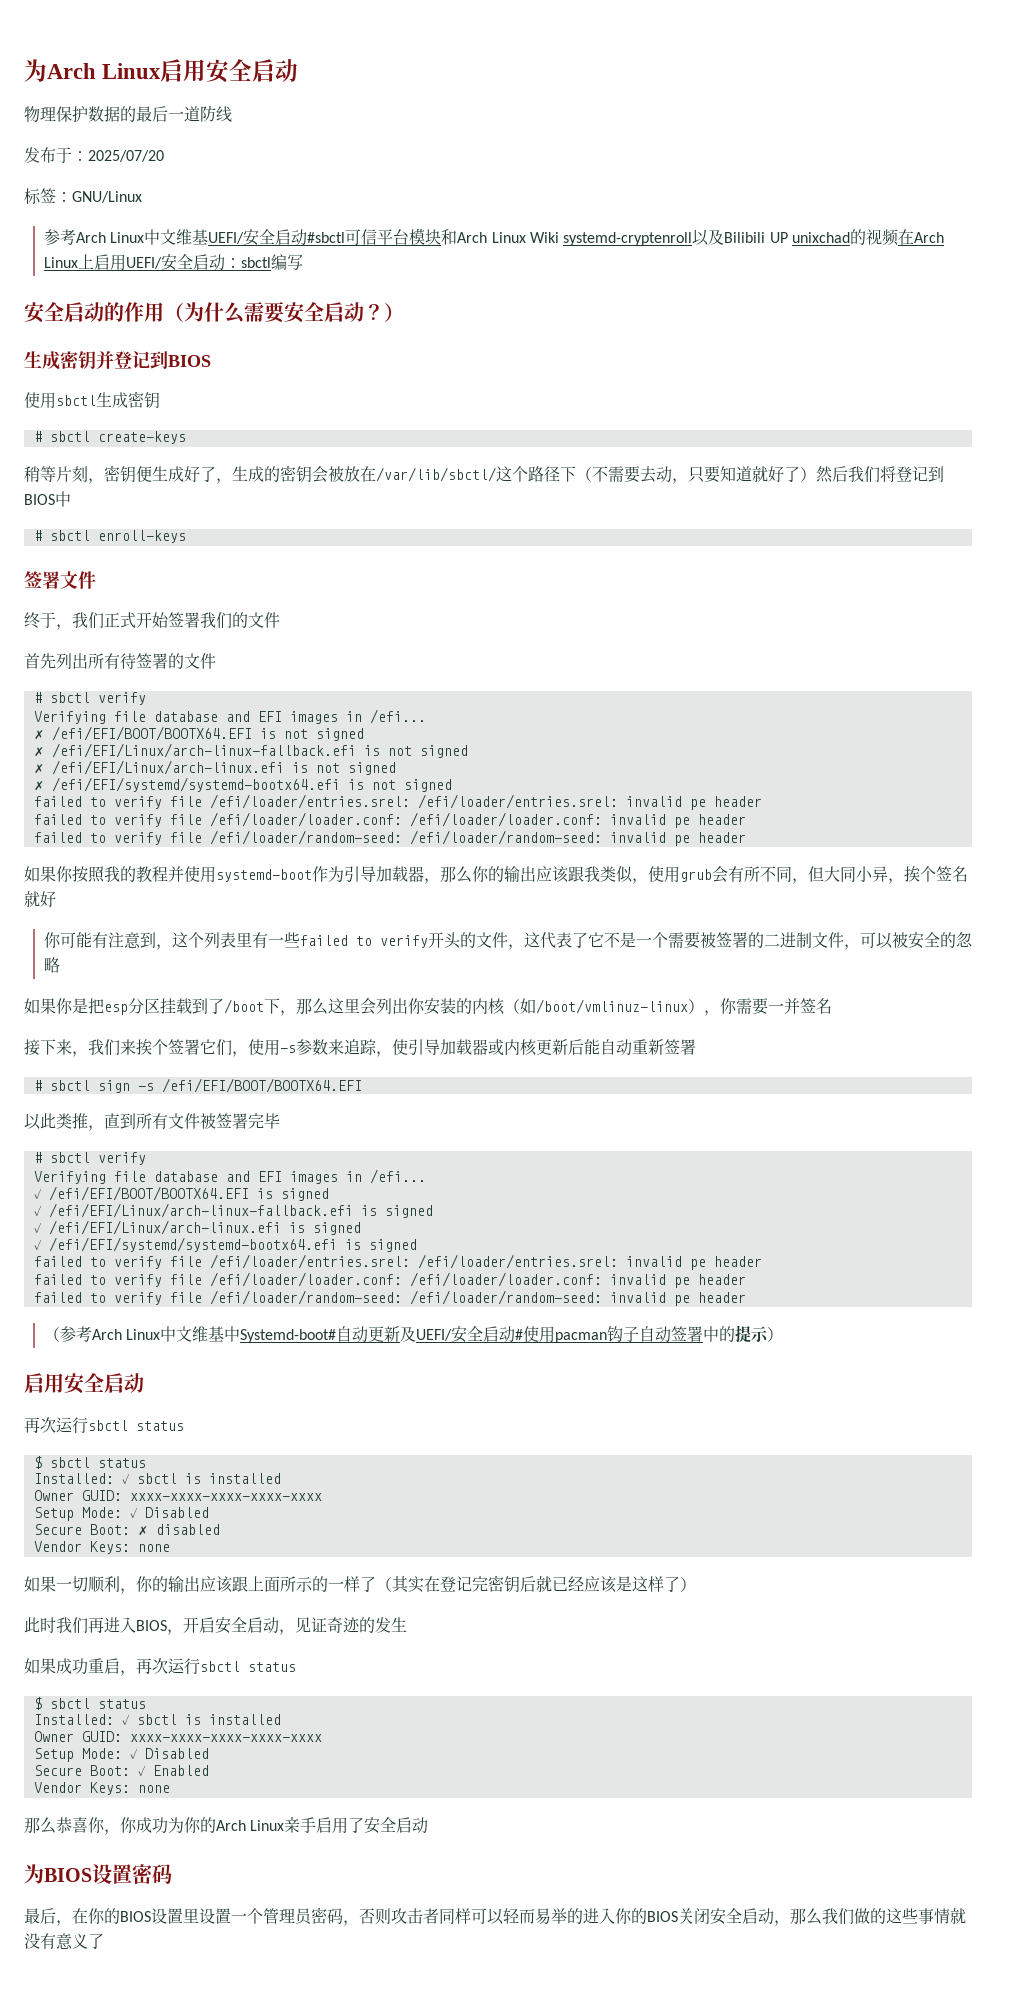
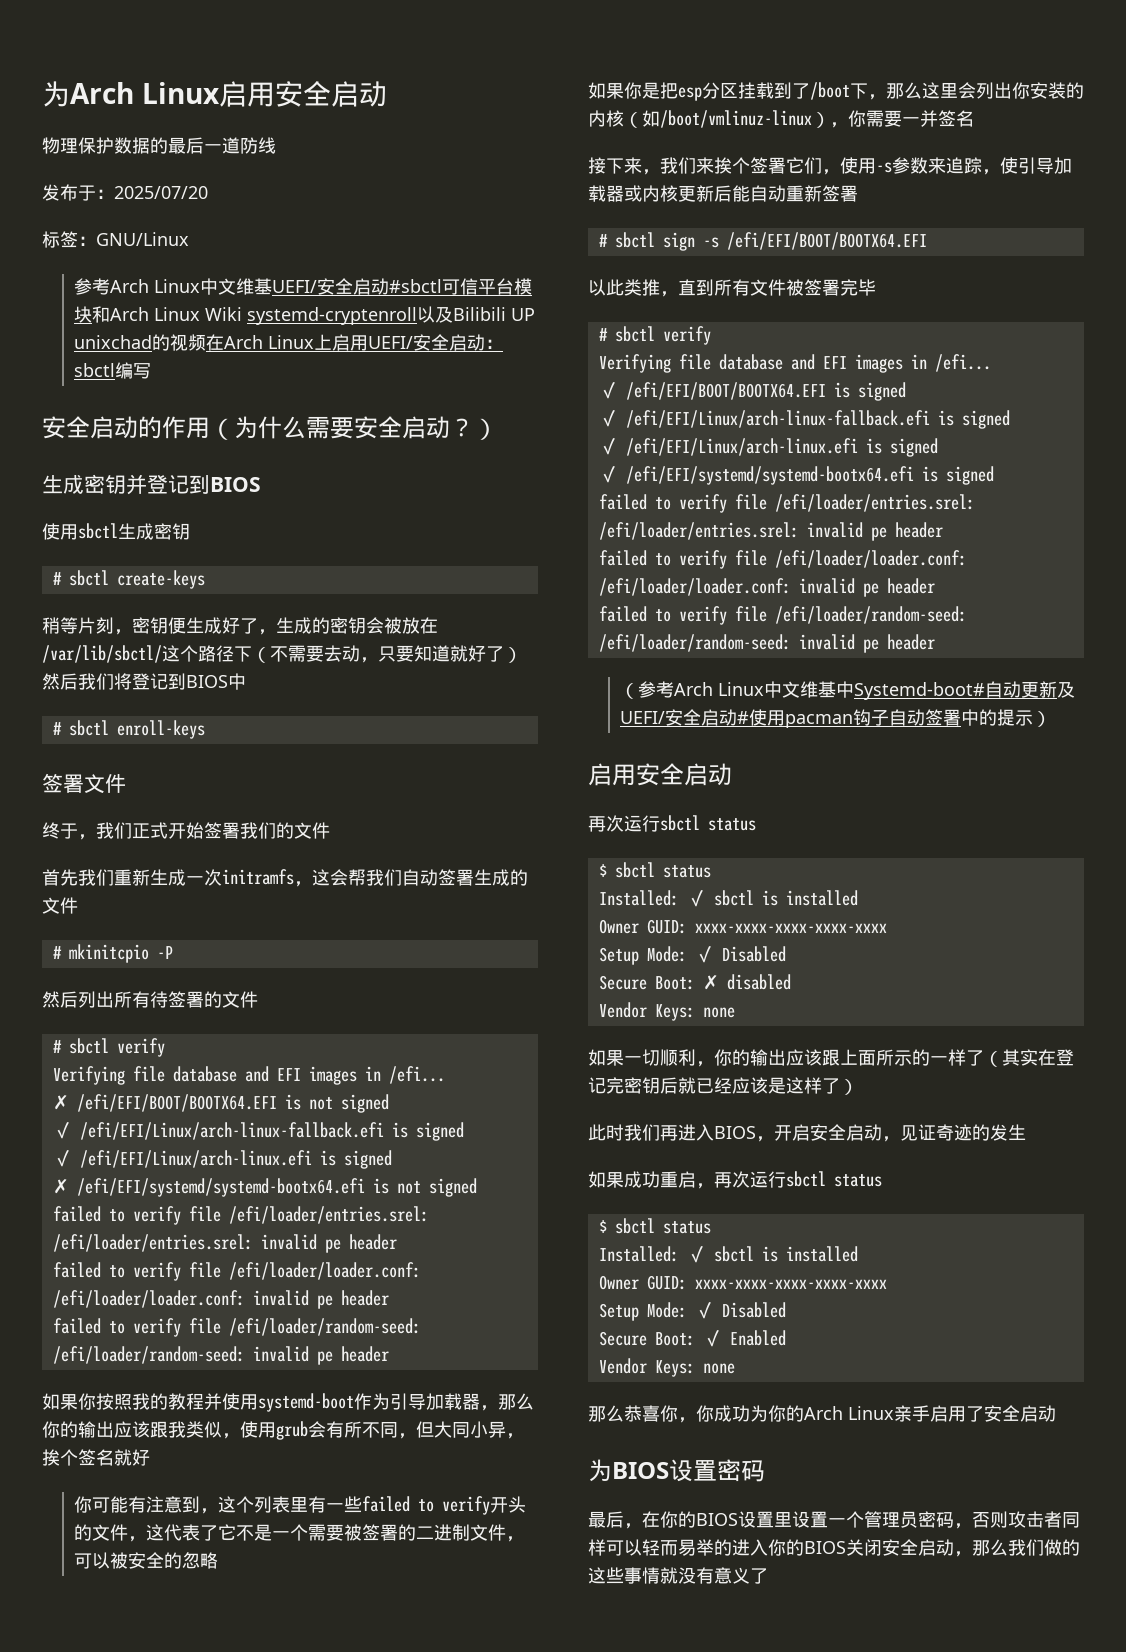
- 首先列出所有待签署的文件
+ 首先我们重新生成一次initramfs，这会帮我们自动签署生成的文件
+ # mkinitcpio -P
+ 然后列出所有待签署的文件
  ✗ /efi/EFI/BOOT/BOOTX64.EFI is not signed
- ✗ /efi/EFI/Linux/arch-linux-fallback.efi is not signed
- ✗ /efi/EFI/Linux/arch-linux.efi is not signed
+ ✓ /efi/EFI/Linux/arch-linux-fallback.efi is signed
+ ✓ /efi/EFI/Linux/arch-linux.efi is signed

